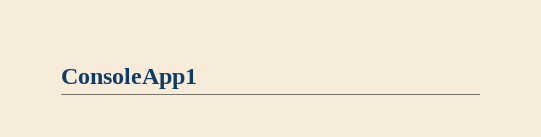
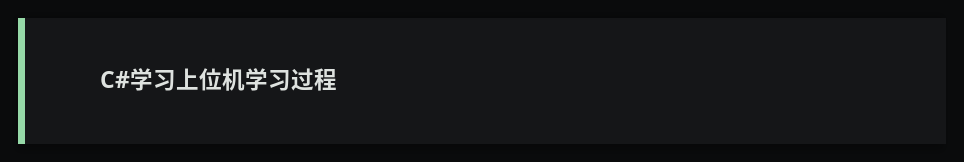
- ConsoleApp1
+ C#学习上位机学习过程

